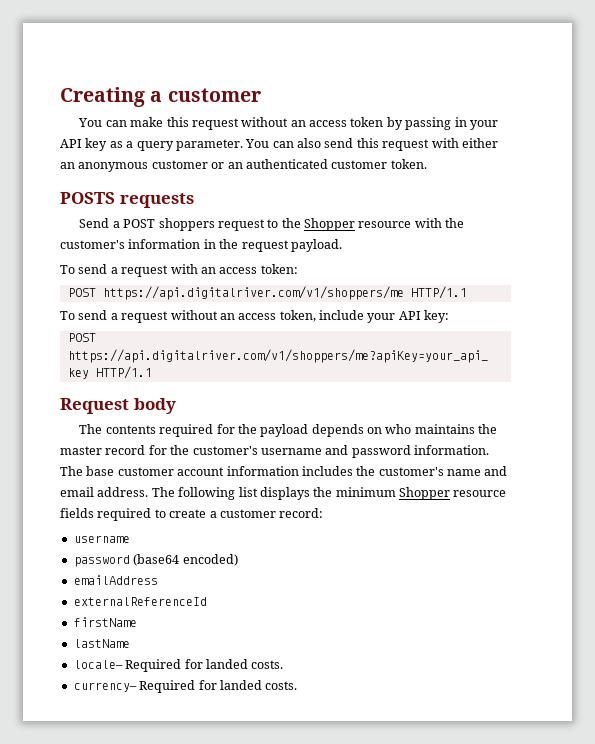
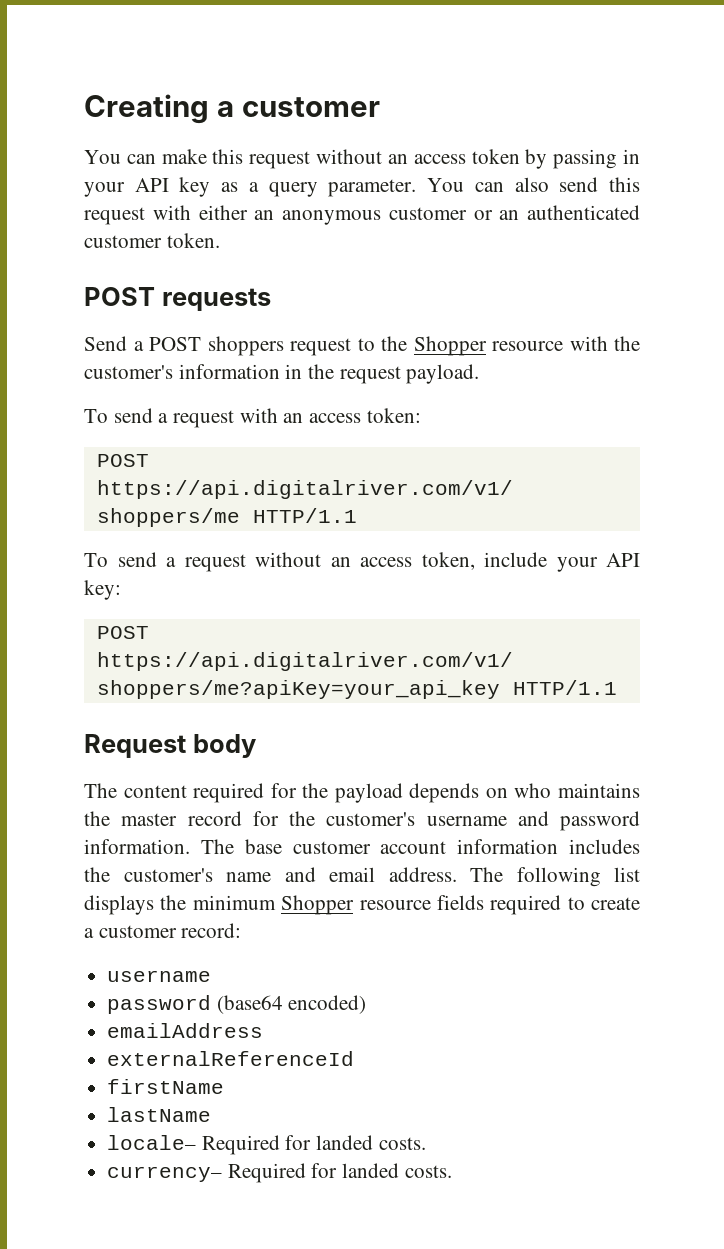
- POSTS requests
+ POST requests
- The contents required for the payload depends on who maintains the master record for the customer's username and password information.
+ The content required for the payload depends on who maintains the master record for the customer's username and password information.

